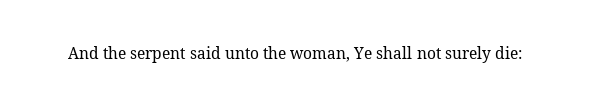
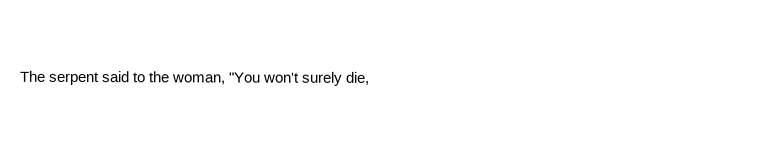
- And the serpent said unto the woman, Ye shall not surely die:
+ The serpent said to the woman, "You won't surely die,

